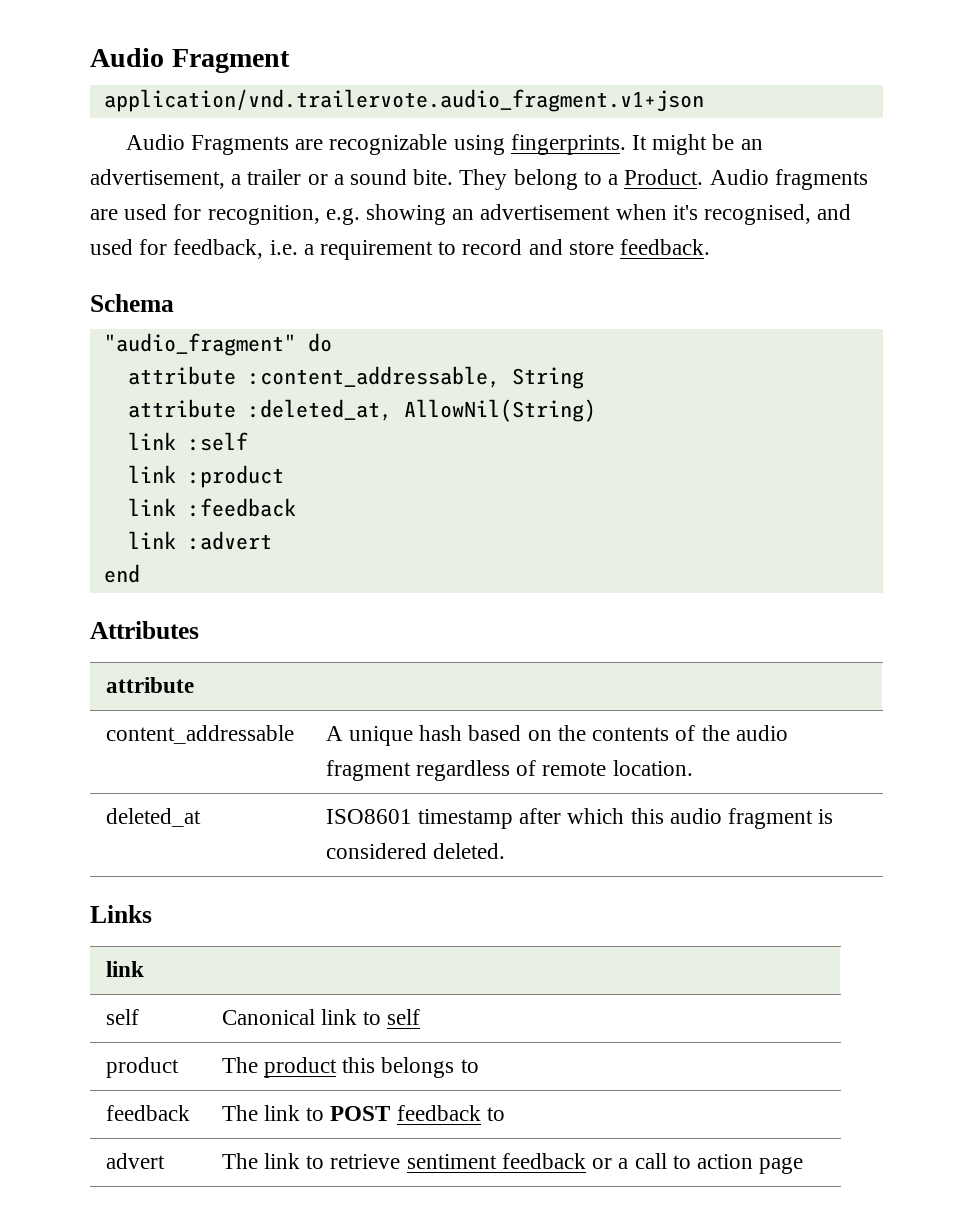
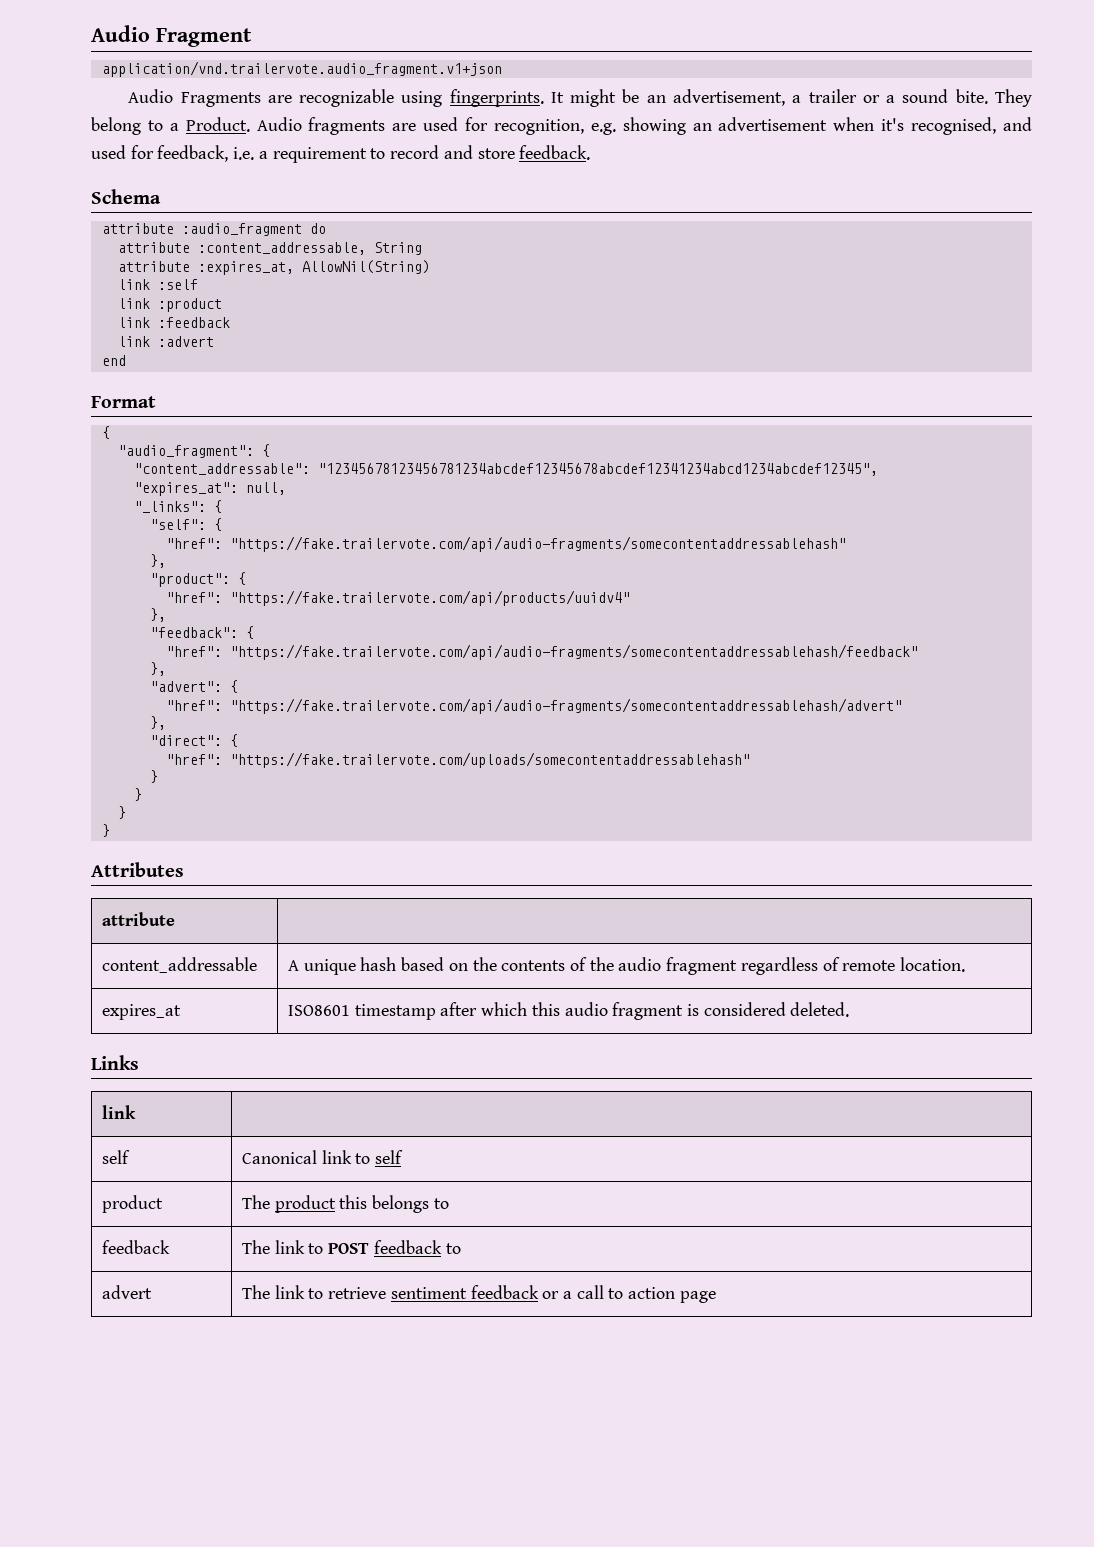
- "audio_fragment" do
+ attribute :audio_fragment do
- attribute :deleted_at, AllowNil(String)
+ attribute :expires_at, AllowNil(String)
+ Format
+ {
+ "audio_fragment": {
+ "content_addressable": "12345678123456781234abcdef12345678abcdef12341234abcd1234abcdef12345",
+ "expires_at": null,
+ "_links": {
+ "self": {
+ "href": "https://fake.trailervote.com/api/audio-fragments/somecontentaddressablehash"
+ },
+ "product": {
+ "href": "https://fake.trailervote.com/api/products/uuidv4"
+ },
+ "feedback": {
+ "href": "https://fake.trailervote.com/api/audio-fragments/somecontentaddressablehash/feedback"
+ },
+ "advert": {
+ "href": "https://fake.trailervote.com/api/audio-fragments/somecontentaddressablehash/advert"
+ },
+ "direct": {
+ "href": "https://fake.trailervote.com/uploads/somecontentaddressablehash"
+ }
+ }
+ }
+ }
- deleted_at | ISO8601 timestamp after which this audio fragment is considered deleted.
+ expires_at | ISO8601 timestamp after which this audio fragment is considered deleted.

